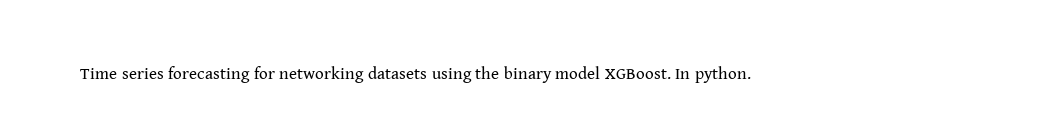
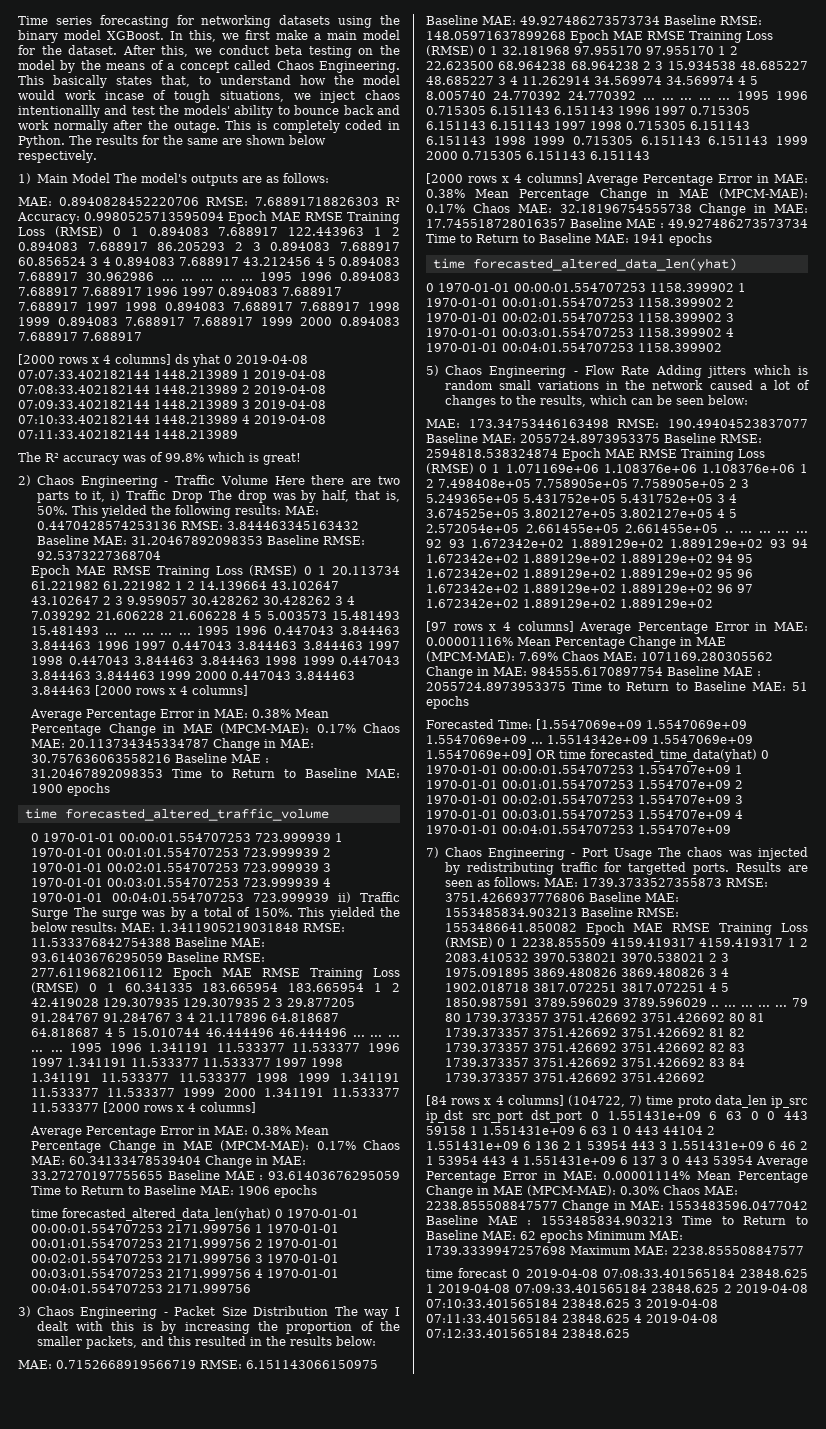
- In python.
+ In this, we first make a main model for the dataset. After this, we conduct beta testing on the model by the means of a concept called Chaos Engineering. This basically states that, to understand how the model would work incase of tough situations, we inject chaos intentionallly and test the models' ability to bounce back and work normally after the outage. This is completely coded in Python. The results for the same are shown below respectively.
+ 1) Main Model The model's outputs are as follows:
+ MAE: 0.8940828452220706 RMSE: 7.68891718826303 R² Accuracy: 0.9980525713595094 Epoch MAE RMSE Training Loss (RMSE) 0 1 0.894083 7.688917 122.443963 1 2 0.894083 7.688917 86.205293 2 3 0.894083 7.688917 60.856524 3 4 0.894083 7.688917 43.212456 4 5 0.894083 7.688917 30.962986 ... ... ... ... ... 1995 1996 0.894083 7.688917 7.688917 1996 1997 0.894083 7.688917 7.688917 1997 1998 0.894083 7.688917 7.688917 1998 1999 0.894083 7.688917 7.688917 1999 2000 0.894083 7.688917 7.688917
+ [2000 rows x 4 columns] ds yhat 0 2019-04-08 07:07:33.402182144 1448.213989 1 2019-04-08 07:08:33.402182144 1448.213989 2 2019-04-08 07:09:33.402182144 1448.213989 3 2019-04-08 07:10:33.402182144 1448.213989 4 2019-04-08 07:11:33.402182144 1448.213989
+ The R² accuracy was of 99.8% which is great!
+ 2) Chaos Engineering - Traffic Volume Here there are two parts to it, i) Traffic Drop The drop was by half, that is, 50%. This yielded the following results: MAE: 0.4470428574253136 RMSE: 3.844463345163432 Baseline MAE: 31.20467892098353 Baseline RMSE: 92.5373227368704
+ Epoch MAE RMSE Training Loss (RMSE) 0 1 20.113734 61.221982 61.221982 1 2 14.139664 43.102647 43.102647 2 3 9.959057 30.428262 30.428262 3 4 7.039292 21.606228 21.606228 4 5 5.003573 15.481493 15.481493 ... ... ... ... ... 1995 1996 0.447043 3.844463 3.844463 1996 1997 0.447043 3.844463 3.844463 1997 1998 0.447043 3.844463 3.844463 1998 1999 0.447043 3.844463 3.844463 1999 2000 0.447043 3.844463 3.844463 [2000 rows x 4 columns]
+ Average Percentage Error in MAE: 0.38% Mean Percentage Change in MAE (MPCM-MAE): 0.17% Chaos MAE: 20.113734345334787 Change in MAE: 30.757636063558216 Baseline MAE : 31.20467892098353 Time to Return to Baseline MAE: 1900 epochs
+ time forecasted_altered_traffic_volume
+ 0 1970-01-01 00:00:01.554707253 723.999939 1 1970-01-01 00:01:01.554707253 723.999939 2 1970-01-01 00:02:01.554707253 723.999939 3 1970-01-01 00:03:01.554707253 723.999939 4 1970-01-01 00:04:01.554707253 723.999939 ii) Traffic Surge The surge was by a total of 150%. This yielded the below results: MAE: 1.3411905219031848 RMSE: 11.533376842754388 Baseline MAE: 93.61403676295059 Baseline RMSE: 277.6119682106112 Epoch MAE RMSE Training Loss (RMSE) 0 1 60.341335 183.665954 183.665954 1 2 42.419028 129.307935 129.307935 2 3 29.877205 91.284767 91.284767 3 4 21.117896 64.818687 64.818687 4 5 15.010744 46.444496 46.444496 ... ... ... ... ... 1995 1996 1.341191 11.533377 11.533377 1996 1997 1.341191 11.533377 11.533377 1997 1998 1.341191 11.533377 11.533377 1998 1999 1.341191 11.533377 11.533377 1999 2000 1.341191 11.533377 11.533377 [2000 rows x 4 columns]
+ Average Percentage Error in MAE: 0.38% Mean Percentage Change in MAE (MPCM-MAE): 0.17% Chaos MAE: 60.34133478539404 Change in MAE: 33.27270197755655 Baseline MAE : 93.61403676295059 Time to Return to Baseline MAE: 1906 epochs
+ time forecasted_altered_data_len(yhat) 0 1970-01-01 00:00:01.554707253 2171.999756 1 1970-01-01 00:01:01.554707253 2171.999756 2 1970-01-01 00:02:01.554707253 2171.999756 3 1970-01-01 00:03:01.554707253 2171.999756 4 1970-01-01 00:04:01.554707253 2171.999756
+ 3) Chaos Engineering - Packet Size Distribution The way I dealt with this is by increasing the proportion of the smaller packets, and this resulted in the results below:
+ MAE: 0.7152668919566719 RMSE: 6.151143066150975 Baseline MAE: 49.927486273573734 Baseline RMSE: 148.05971637899268 Epoch MAE RMSE Training Loss (RMSE) 0 1 32.181968 97.955170 97.955170 1 2 22.623500 68.964238 68.964238 2 3 15.934538 48.685227 48.685227 3 4 11.262914 34.569974 34.569974 4 5 8.005740 24.770392 24.770392 ... ... ... ... ... 1995 1996 0.715305 6.151143 6.151143 1996 1997 0.715305 6.151143 6.151143 1997 1998 0.715305 6.151143 6.151143 1998 1999 0.715305 6.151143 6.151143 1999 2000 0.715305 6.151143 6.151143
+ [2000 rows x 4 columns] Average Percentage Error in MAE: 0.38% Mean Percentage Change in MAE (MPCM-MAE): 0.17% Chaos MAE: 32.18196754555738 Change in MAE: 17.745518728016357 Baseline MAE : 49.927486273573734 Time to Return to Baseline MAE: 1941 epochs
+ time forecasted_altered_data_len(yhat)
+ 0 1970-01-01 00:00:01.554707253 1158.399902 1 1970-01-01 00:01:01.554707253 1158.399902 2 1970-01-01 00:02:01.554707253 1158.399902 3 1970-01-01 00:03:01.554707253 1158.399902 4 1970-01-01 00:04:01.554707253 1158.399902
+ 5) Chaos Engineering - Flow Rate Adding jitters which is random small variations in the network caused a lot of changes to the results, which can be seen below:
+ MAE: 173.34753446163498 RMSE: 190.49404523837077 Baseline MAE: 2055724.8973953375 Baseline RMSE: 2594818.538324874 Epoch MAE RMSE Training Loss (RMSE) 0 1 1.071169e+06 1.108376e+06 1.108376e+06 1 2 7.498408e+05 7.758905e+05 7.758905e+05 2 3 5.249365e+05 5.431752e+05 5.431752e+05 3 4 3.674525e+05 3.802127e+05 3.802127e+05 4 5 2.572054e+05 2.661455e+05 2.661455e+05 .. ... ... ... ... 92 93 1.672342e+02 1.889129e+02 1.889129e+02 93 94 1.672342e+02 1.889129e+02 1.889129e+02 94 95 1.672342e+02 1.889129e+02 1.889129e+02 95 96 1.672342e+02 1.889129e+02 1.889129e+02 96 97 1.672342e+02 1.889129e+02 1.889129e+02
+ [97 rows x 4 columns] Average Percentage Error in MAE: 0.00001116% Mean Percentage Change in MAE (MPCM-MAE): 7.69% Chaos MAE: 1071169.280305562 Change in MAE: 984555.6170897754 Baseline MAE : 2055724.8973953375 Time to Return to Baseline MAE: 51 epochs
+ Forecasted Time: [1.5547069e+09 1.5547069e+09 1.5547069e+09 ... 1.5514342e+09 1.5547069e+09 1.5547069e+09] OR time forecasted_time_data(yhat) 0 1970-01-01 00:00:01.554707253 1.554707e+09 1 1970-01-01 00:01:01.554707253 1.554707e+09 2 1970-01-01 00:02:01.554707253 1.554707e+09 3 1970-01-01 00:03:01.554707253 1.554707e+09 4 1970-01-01 00:04:01.554707253 1.554707e+09
+ 7) Chaos Engineering - Port Usage The chaos was injected by redistributing traffic for targetted ports. Results are seen as follows: MAE: 1739.3733527355873 RMSE: 3751.4266937776806 Baseline MAE: 1553485834.903213 Baseline RMSE: 1553486641.850082 Epoch MAE RMSE Training Loss (RMSE) 0 1 2238.855509 4159.419317 4159.419317 1 2 2083.410532 3970.538021 3970.538021 2 3 1975.091895 3869.480826 3869.480826 3 4 1902.018718 3817.072251 3817.072251 4 5 1850.987591 3789.596029 3789.596029 .. ... ... ... ... 79 80 1739.373357 3751.426692 3751.426692 80 81 1739.373357 3751.426692 3751.426692 81 82 1739.373357 3751.426692 3751.426692 82 83 1739.373357 3751.426692 3751.426692 83 84 1739.373357 3751.426692 3751.426692
+ [84 rows x 4 columns] (104722, 7) time proto data_len ip_src ip_dst src_port dst_port 0 1.551431e+09 6 63 0 0 443 59158 1 1.551431e+09 6 63 1 0 443 44104 2 1.551431e+09 6 136 2 1 53954 443 3 1.551431e+09 6 46 2 1 53954 443 4 1.551431e+09 6 137 3 0 443 53954 Average Percentage Error in MAE: 0.00001114% Mean Percentage Change in MAE (MPCM-MAE): 0.30% Chaos MAE: 2238.855508847577 Change in MAE: 1553483596.0477042 Baseline MAE : 1553485834.903213 Time to Return to Baseline MAE: 62 epochs Minimum MAE: 1739.3339947257698 Maximum MAE: 2238.855508847577
+ time forecast 0 2019-04-08 07:08:33.401565184 23848.625 1 2019-04-08 07:09:33.401565184 23848.625 2 2019-04-08 07:10:33.401565184 23848.625 3 2019-04-08 07:11:33.401565184 23848.625 4 2019-04-08 07:12:33.401565184 23848.625

